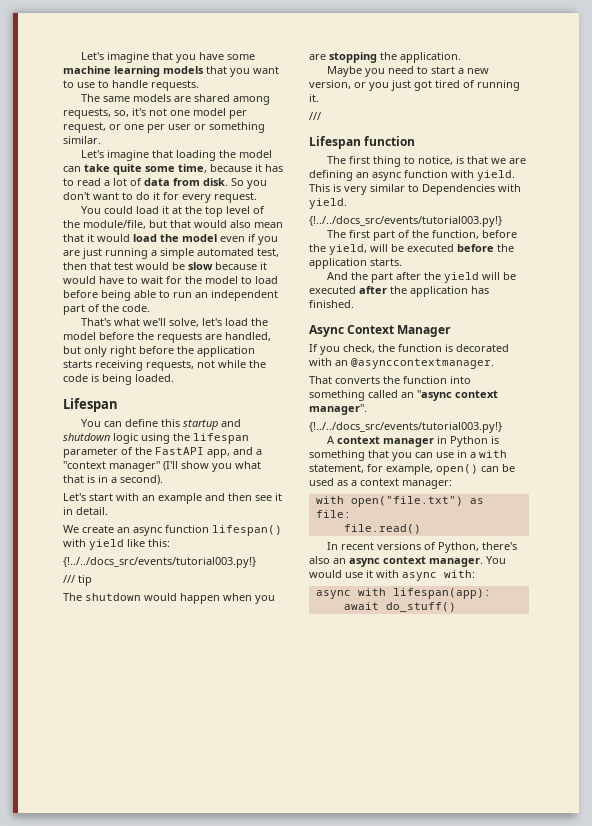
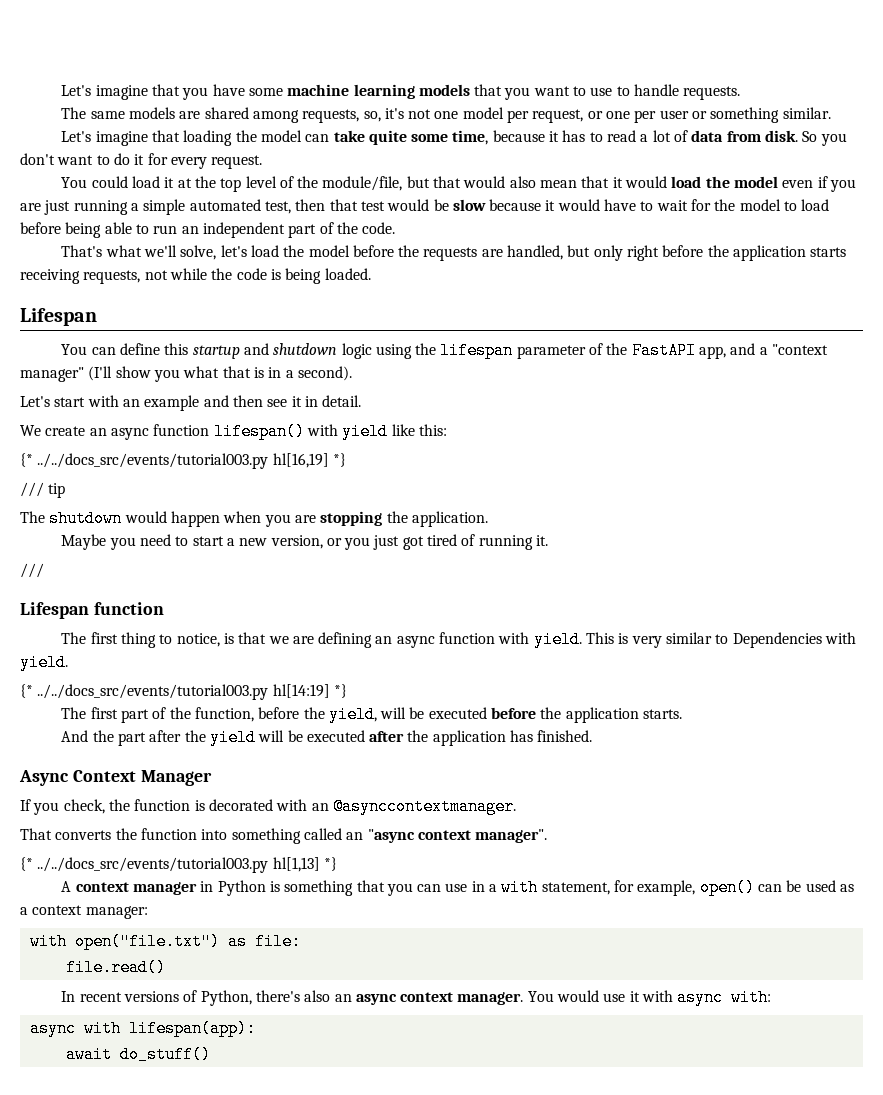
  We create an async function lifespan() with yield like this:
- {!../../docs_src/events/tutorial003.py!}
+ {* ../../docs_src/events/tutorial003.py hl[16,19] *}
  This is very similar to Dependencies with yield.
- {!../../docs_src/events/tutorial003.py!}
+ {* ../../docs_src/events/tutorial003.py hl[14:19] *}
  That converts the function into something called an "async context manager".
- {!../../docs_src/events/tutorial003.py!}
+ {* ../../docs_src/events/tutorial003.py hl[1,13] *}

